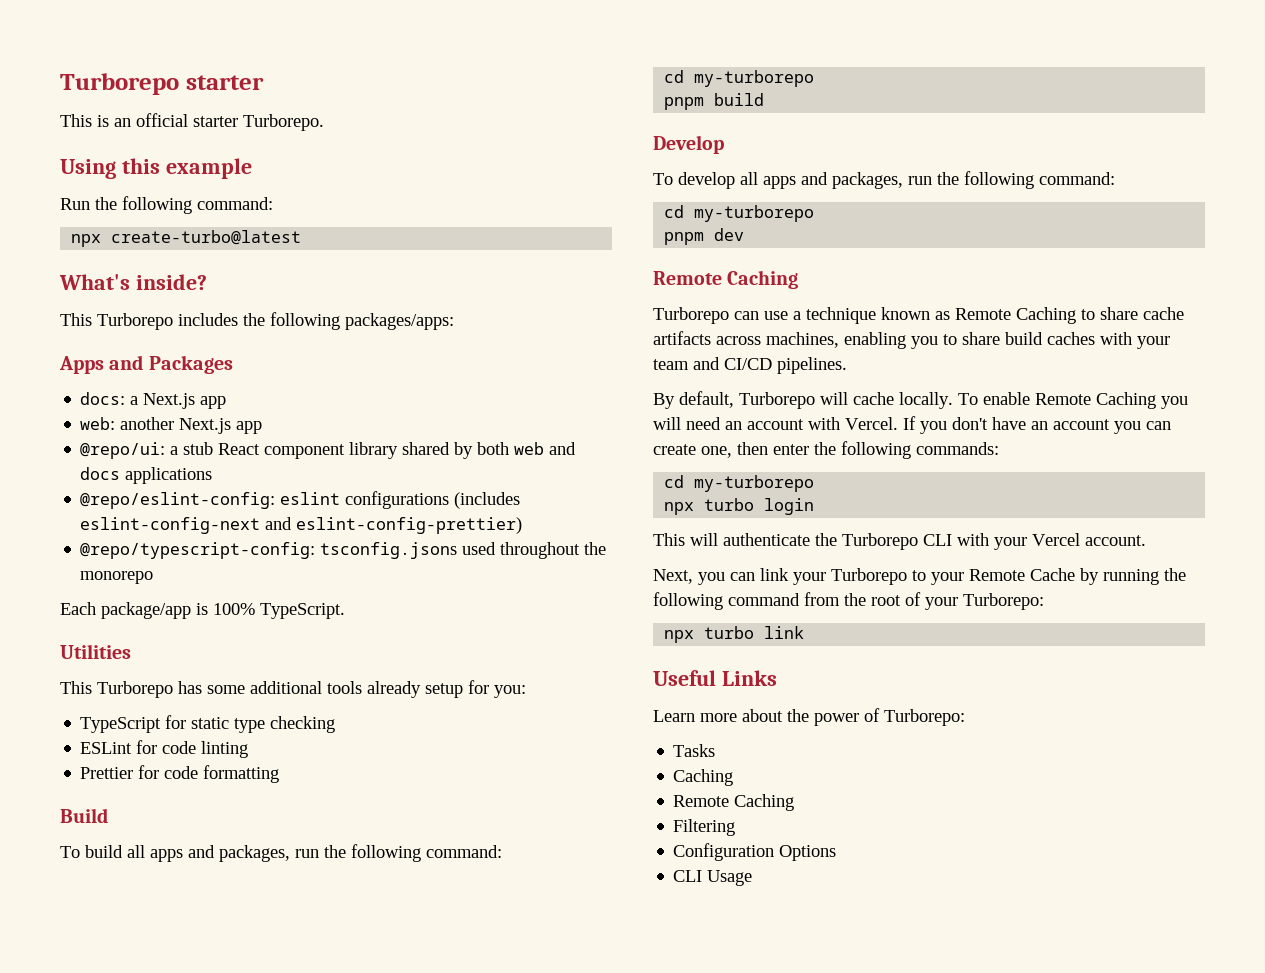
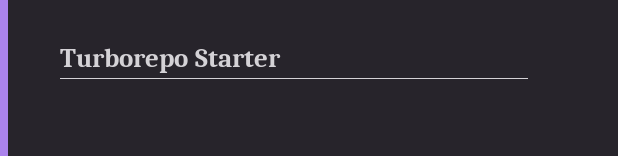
- Turborepo starter
- This is an official starter Turborepo.
- Using this example
- Run the following command:
- npx create-turbo@latest
- What's inside?
- This Turborepo includes the following packages/apps:
- Apps and Packages
- docs: a Next.js app
- web: another Next.js app
- @repo/ui: a stub React component library shared by both web and docs applications
- @repo/eslint-config: eslint configurations (includes eslint-config-next and eslint-config-prettier)
- @repo/typescript-config: tsconfig.jsons used throughout the monorepo
- Each package/app is 100% TypeScript.
- Utilities
- This Turborepo has some additional tools already setup for you:
- TypeScript for static type checking
- ESLint for code linting
- Prettier for code formatting
- Build
- To build all apps and packages, run the following command:
- cd my-turborepo
- pnpm build
- Develop
- To develop all apps and packages, run the following command:
- cd my-turborepo
- pnpm dev
- Remote Caching
- Turborepo can use a technique known as Remote Caching to share cache artifacts across machines, enabling you to share build caches with your team and CI/CD pipelines.
- By default, Turborepo will cache locally. To enable Remote Caching you will need an account with Vercel. If you don't have an account you can create one, then enter the following commands:
- cd my-turborepo
- npx turbo login
- This will authenticate the Turborepo CLI with your Vercel account.
- Next, you can link your Turborepo to your Remote Cache by running the following command from the root of your Turborepo:
- npx turbo link
- Useful Links
- Learn more about the power of Turborepo:
- Tasks
- Caching
- Remote Caching
- Filtering
- Configuration Options
- CLI Usage
+ Turborepo Starter

